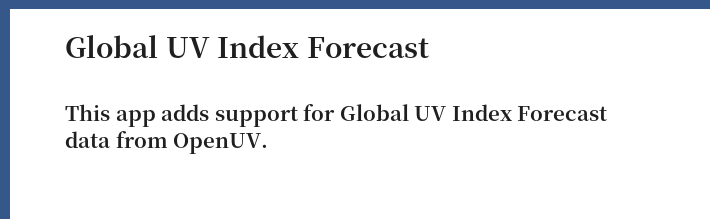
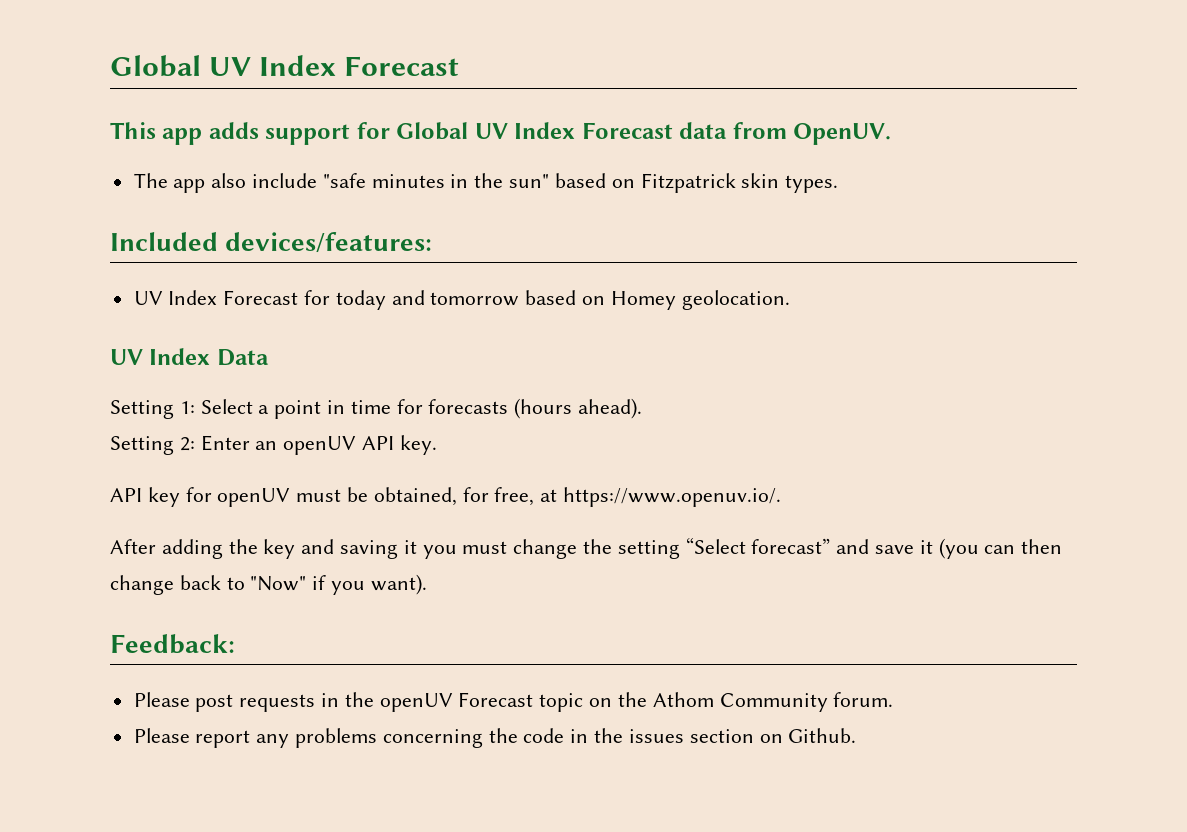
+ The app also include "safe minutes in the sun" based on Fitzpatrick skin types.
+ Included devices/features:
+ UV Index Forecast for today and tomorrow based on Homey geolocation.
+ UV Index Data
+ Setting 1: Select a point in time for forecasts (hours ahead).
+ Setting 2: Enter an openUV API key.
+ API key for openUV must be obtained, for free, at https://www.openuv.io/.
+ After adding the key and saving it you must change the setting “Select forecast” and save it (you can then change back to "Now" if you want).
+ Feedback:
+ Please post requests in the openUV Forecast topic on the Athom Community forum.
+ Please report any problems concerning the code in the issues section on Github.

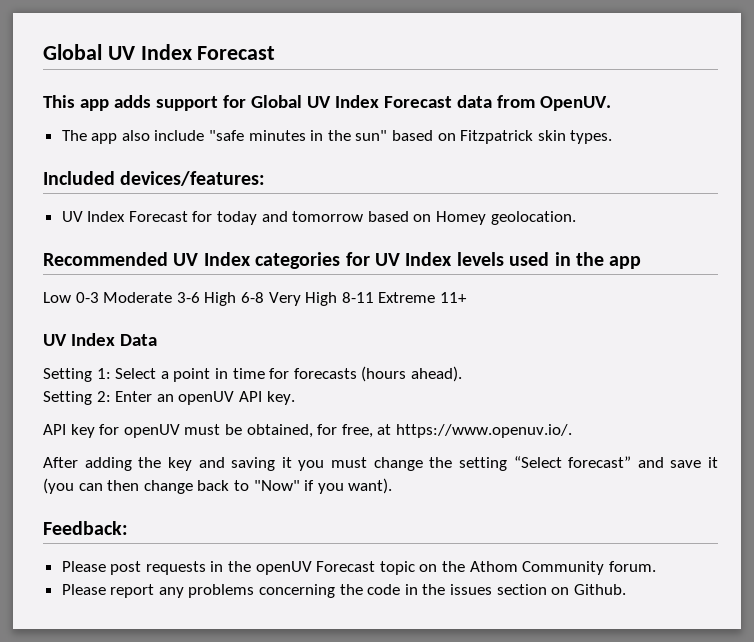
+ Recommended UV Index categories for UV Index levels used in the app
+ Low 0-3 Moderate 3-6 High 6-8 Very High 8-11 Extreme 11+

